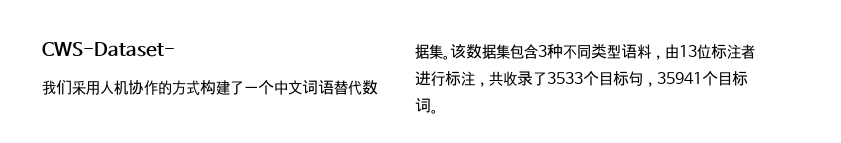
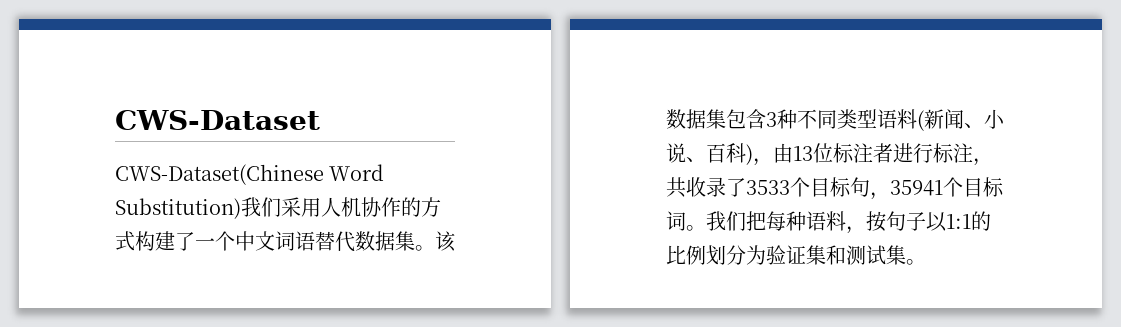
- CWS-Dataset-
- 我们采用人机协作的方式构建了一个中文词语替代数据集。
+ CWS-Dataset
+ CWS-Dataset(Chinese Word Substitution)我们采用人机协作的方式构建了一个中文词语替代数据集。
- 该数据集包含3种不同类型语料，由13位标注者进行标注，共收录了3533个目标句，35941个目标词。
+ 该数据集包含3种不同类型语料(新闻、小说、百科)，由13位标注者进行标注，共收录了3533个目标句，35941个目标词。
+ 我们把每种语料，按句子以1:1的比例划分为验证集和测试集。

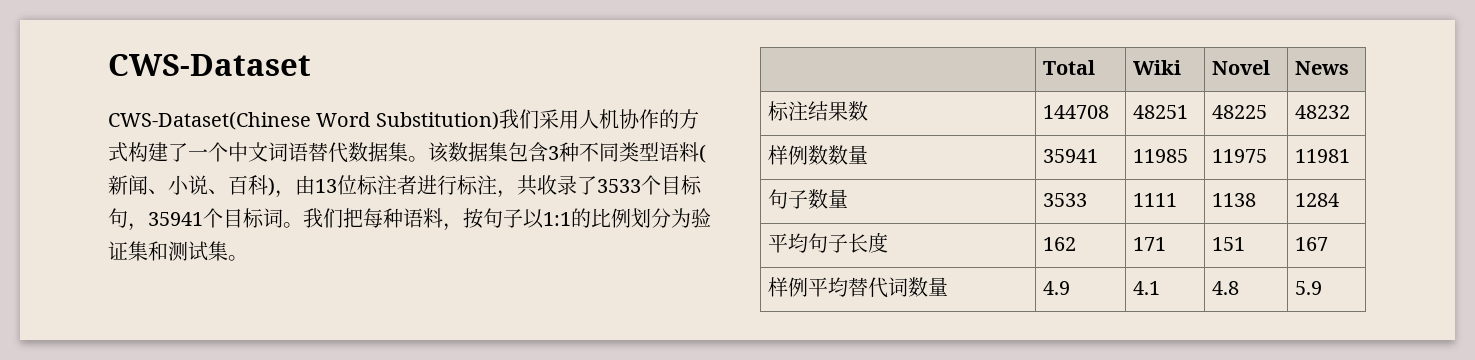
+ | Total | Wiki | Novel | News
+ 标注结果数 | 144708 | 48251 | 48225 | 48232
+ 样例数数量 | 35941 | 11985 | 11975 | 11981
+ 句子数量 | 3533 | 1111 | 1138 | 1284
+ 平均句子长度 | 162 | 171 | 151 | 167
+ 样例平均替代词数量 | 4.9 | 4.1 | 4.8 | 5.9

